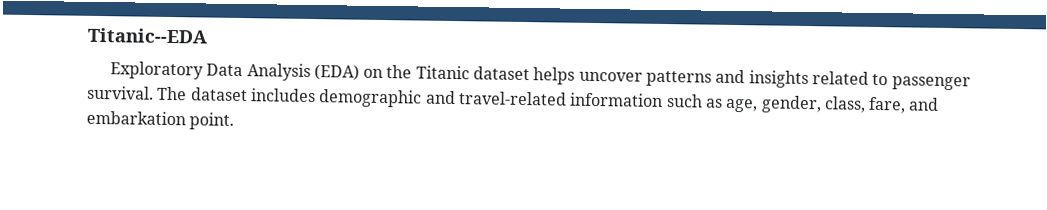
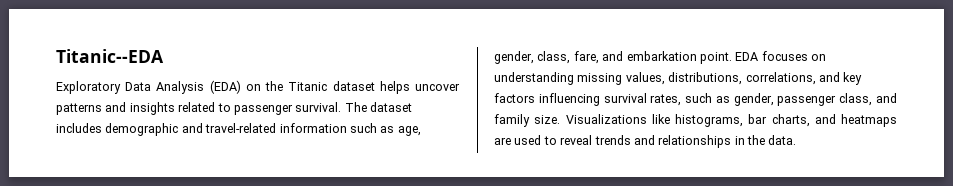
+ EDA focuses on understanding missing values, distributions, correlations, and key factors influencing survival rates, such as gender, passenger class, and family size. Visualizations like histograms, bar charts, and heatmaps are used to reveal trends and relationships in the data.

